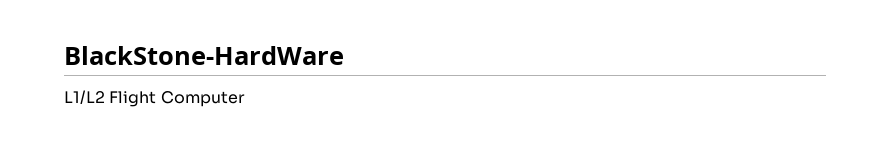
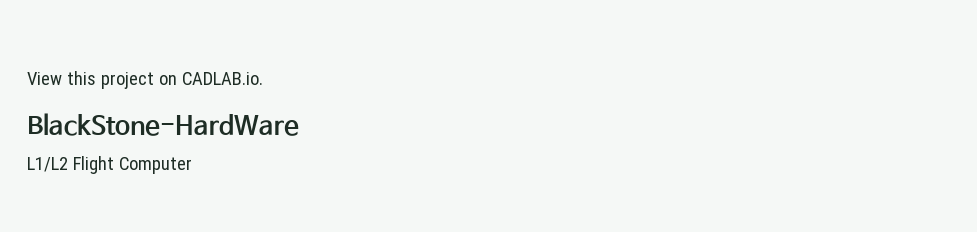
+ View this project on CADLAB.io.

